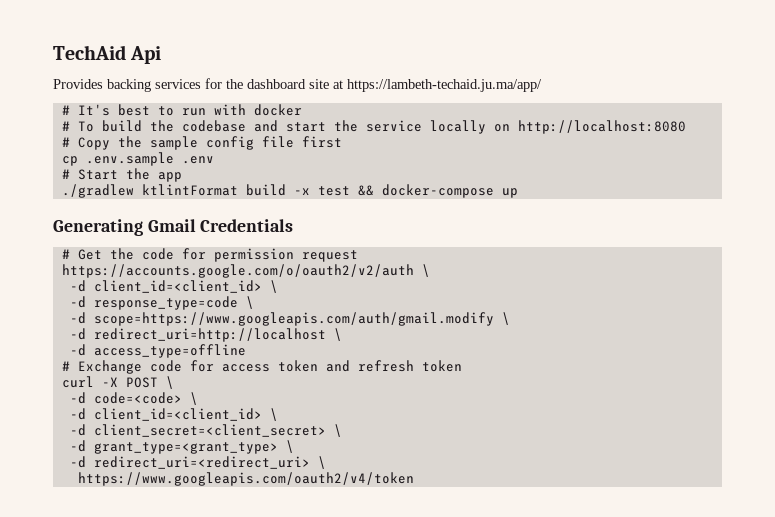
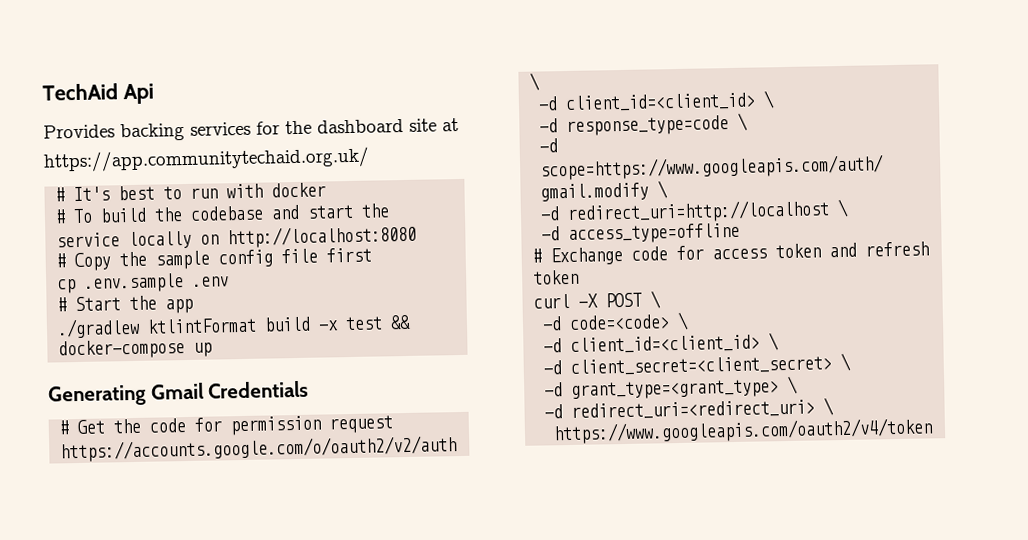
- Provides backing services for the dashboard site at https://lambeth-techaid.ju.ma/app/
+ Provides backing services for the dashboard site at https://app.communitytechaid.org.uk/

